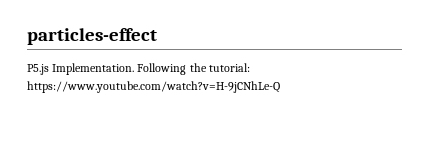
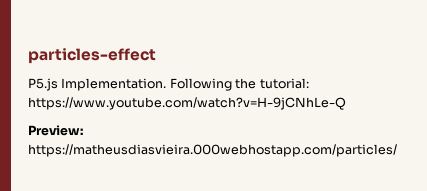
+ Preview: https://matheusdiasvieira.000webhostapp.com/particles/

